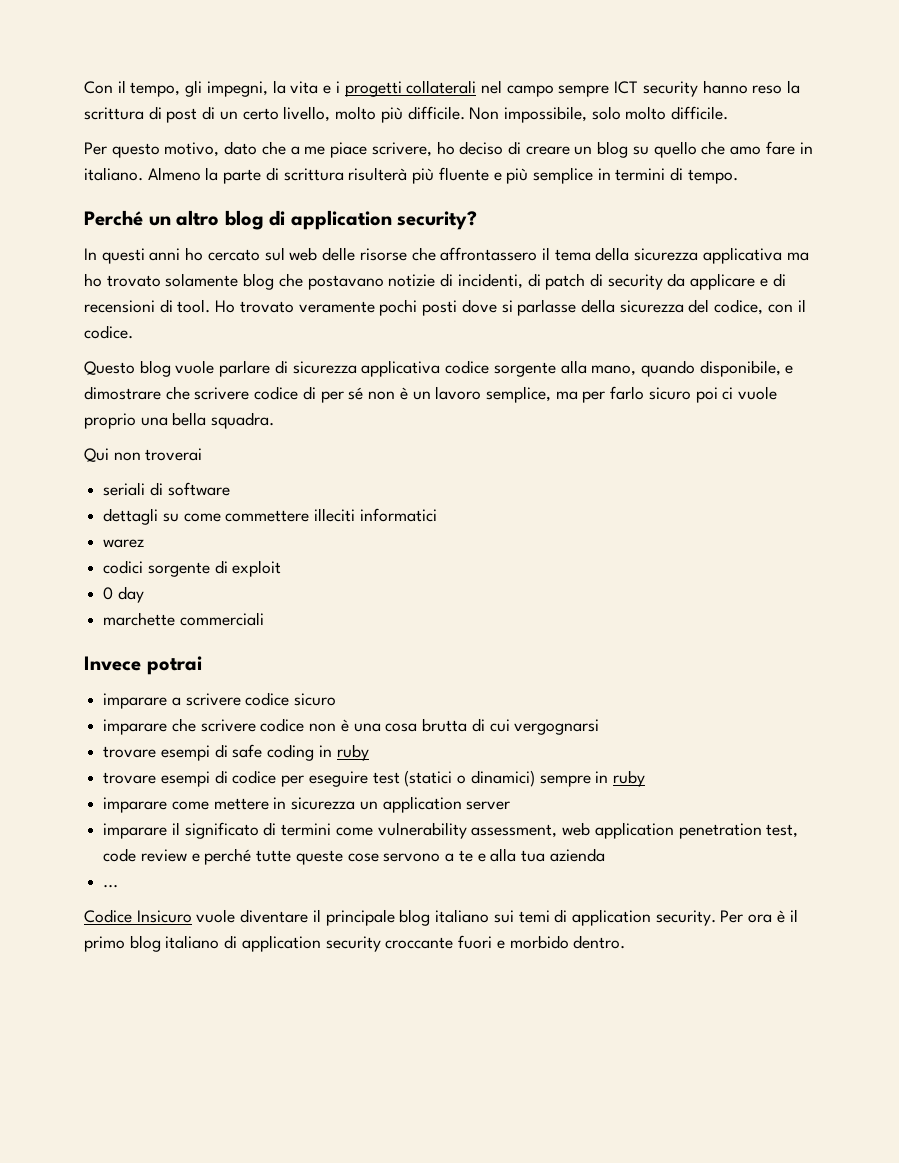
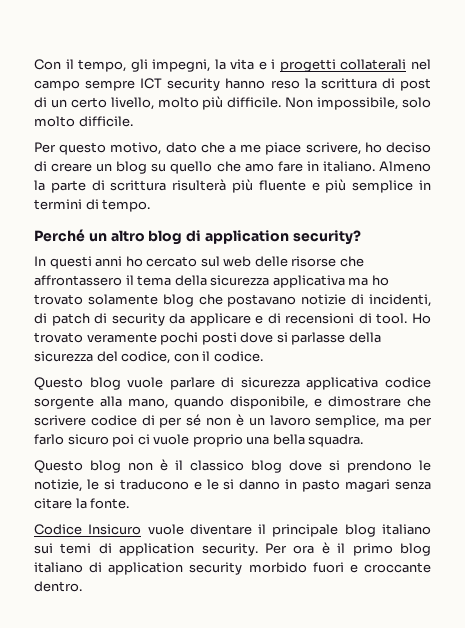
- Qui non troverai
- seriali di software
- dettagli su come commettere illeciti informatici
- warez
- codici sorgente di exploit
- 0 day
- marchette commerciali
- Invece potrai
- imparare a scrivere codice sicuro
- imparare che scrivere codice non è una cosa brutta di cui vergognarsi
- trovare esempi di safe coding in ruby
- trovare esempi di codice per eseguire test (statici o dinamici) sempre in ruby
- imparare come mettere in sicurezza un application server
- imparare il significato di termini come vulnerability assessment, web application penetration test, code review e perché tutte queste cose servono a te e alla tua azienda
- ...
+ Questo blog non è il classico blog dove si prendono le notizie, le si traducono e le si danno in pasto magari senza citare la fonte.
- Per ora è il primo blog italiano di application security croccante fuori e morbido dentro.
+ Per ora è il primo blog italiano di application security morbido fuori e croccante dentro.

